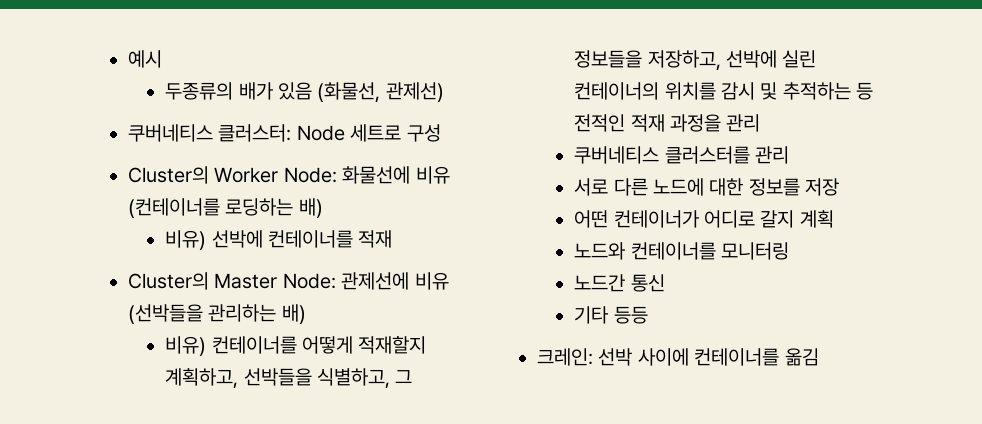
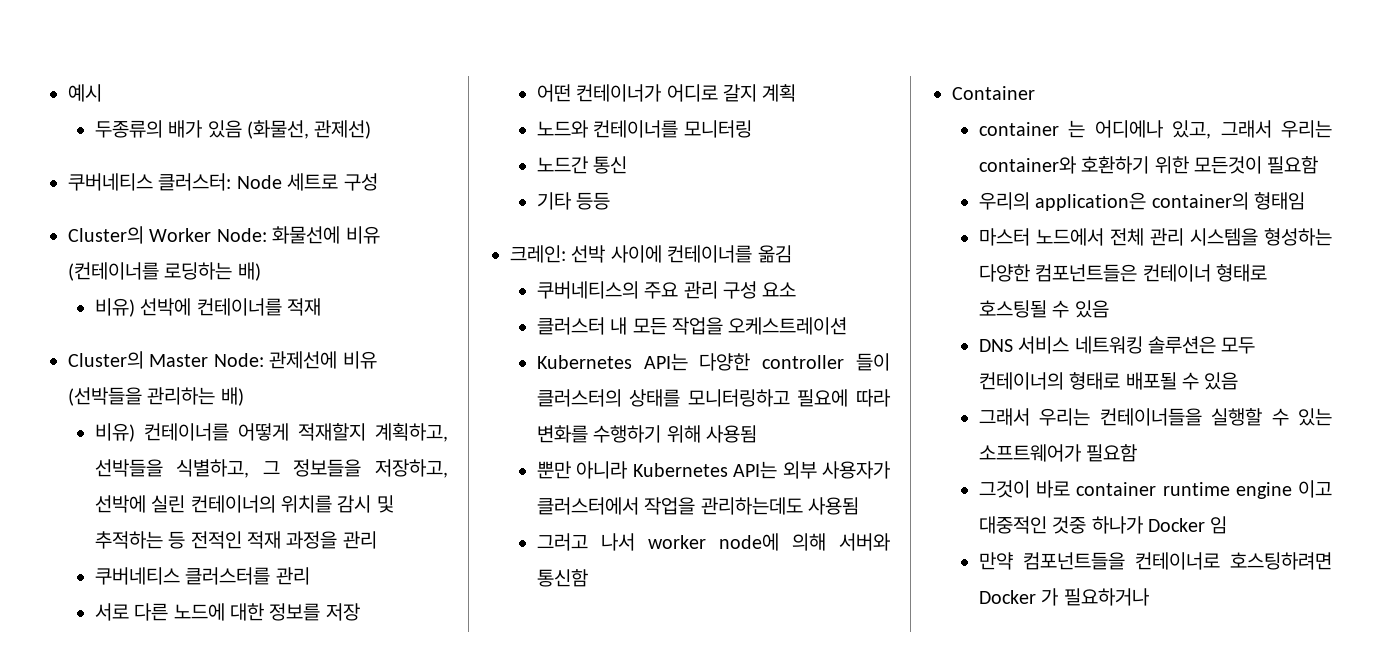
+ 쿠버네티스의 주요 관리 구성 요소
+ 클러스터 내 모든 작업을 오케스트레이션
+ Kubernetes API는 다양한 controller 들이 클러스터의 상태를 모니터링하고 필요에 따라 변화를 수행하기 위해 사용됨
+ 뿐만 아니라 Kubernetes API는 외부 사용자가 클러스터에서 작업을 관리하는데도 사용됨
+ 그러고 나서 worker node에 의해 서버와 통신함
+ Container
+ container 는 어디에나 있고, 그래서 우리는 container와 호환하기 위한 모든것이 필요함
+ 우리의 application은 container의 형태임
+ 마스터 노드에서 전체 관리 시스템을 형성하는 다양한 컴포넌트들은 컨테이너 형태로 호스팅될 수 있음
+ DNS 서비스 네트워킹 솔루션은 모두 컨테이너의 형태로 배포될 수 있음
+ 그래서 우리는 컨테이너들을 실행할 수 있는 소프트웨어가 필요함
+ 그것이 바로 container runtime engine 이고 대중적인 것중 하나가 Docker 임
+ 만약 컴포넌트들을 컨테이너로 호스팅하려면 Docker 가 필요하거나

